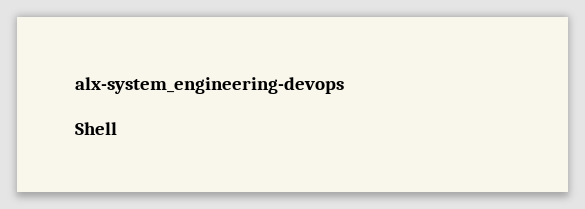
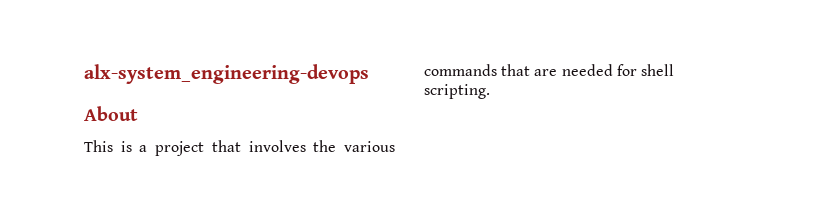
- Shell
+ About
+ This is a project that involves the various commands that are needed for shell scripting.

